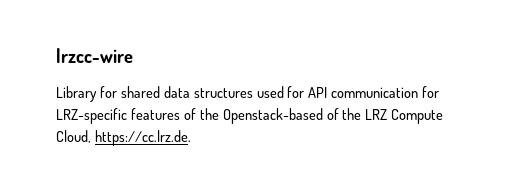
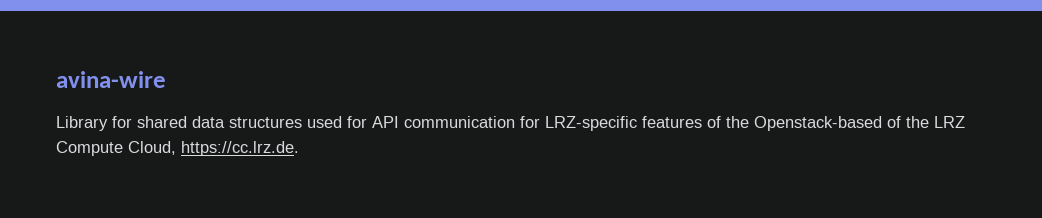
- lrzcc-wire
+ avina-wire

